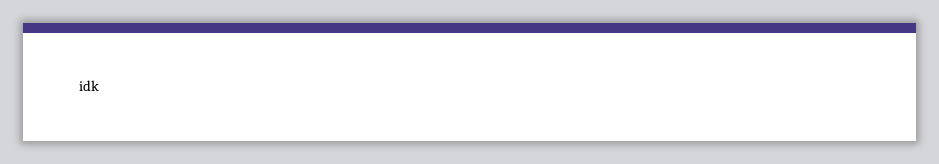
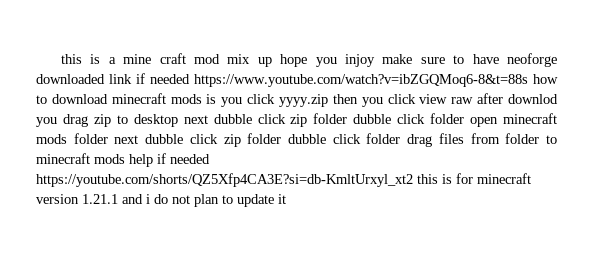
- idk
+ this is a mine craft mod mix up hope you injoy make sure to have neoforge downloaded link if needed https://www.youtube.com/watch?v=ibZGQMoq6-8&t=88s how to download minecraft mods is you click yyyy.zip then you click view raw after downlod you drag zip to desktop next dubble click zip folder dubble click folder open minecraft mods folder next dubble click zip folder dubble click folder drag files from folder to minecraft mods help if needed https://youtube.com/shorts/QZ5Xfp4CA3E?si=db-KmltUrxyl_xt2 this is for minecraft version 1.21.1 and i do not plan to update it

